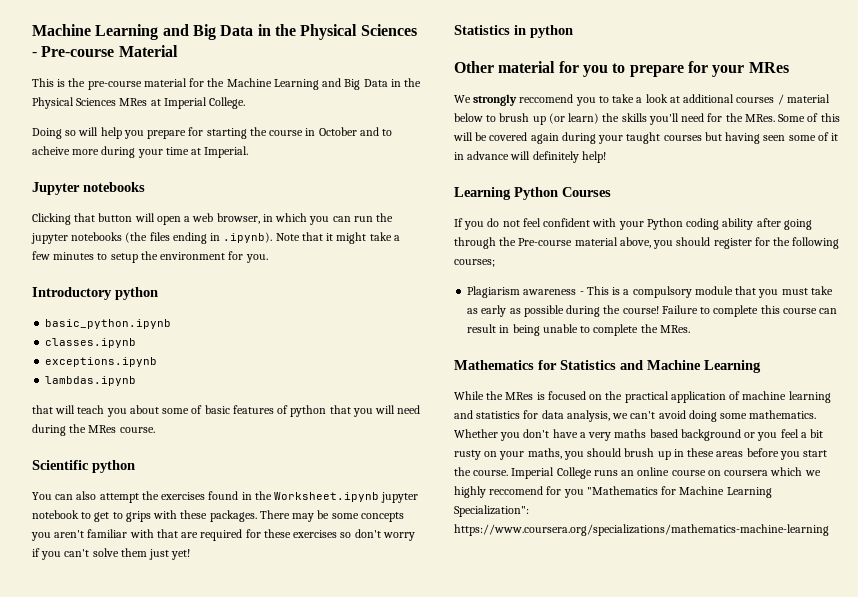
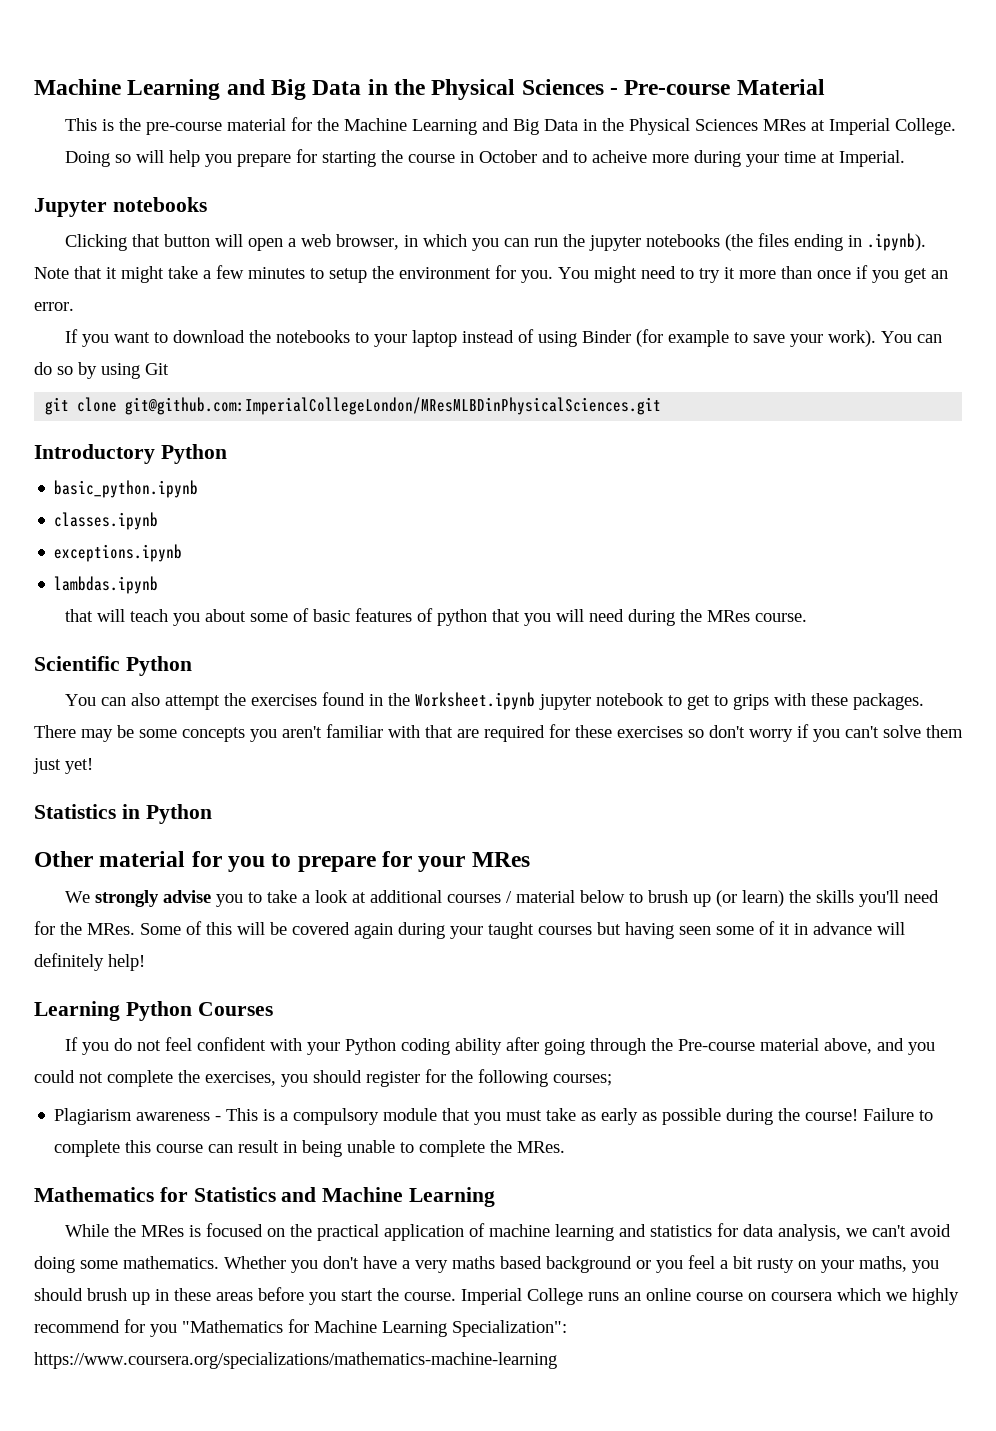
+ You might need to try it more than once if you get an error.
+ If you want to download the notebooks to your laptop instead of using Binder (for example to save your work). You can do so by using Git
+ git clone git@github.com:ImperialCollegeLondon/MResMLBDinPhysicalSciences.git
- Introductory python
+ Introductory Python
- Scientific python
+ Scientific Python
- Statistics in python
+ Statistics in Python
- We strongly reccomend you to take a look at additional courses / material below to brush up (or learn) the skills you'll need for the MRes.
+ We strongly advise you to take a look at additional courses / material below to brush up (or learn) the skills you'll need for the MRes.
- If you do not feel confident with your Python coding ability after going through the Pre-course material above, you should register for the following courses;
+ If you do not feel confident with your Python coding ability after going through the Pre-course material above, and you could not complete the exercises, you should register for the following courses;
- Imperial College runs an online course on coursera which we highly reccomend for you "Mathematics for Machine Learning Specialization": https://www.coursera.org/specializations/mathematics-machine-learning
+ Imperial College runs an online course on coursera which we highly recommend for you "Mathematics for Machine Learning Specialization": https://www.coursera.org/specializations/mathematics-machine-learning

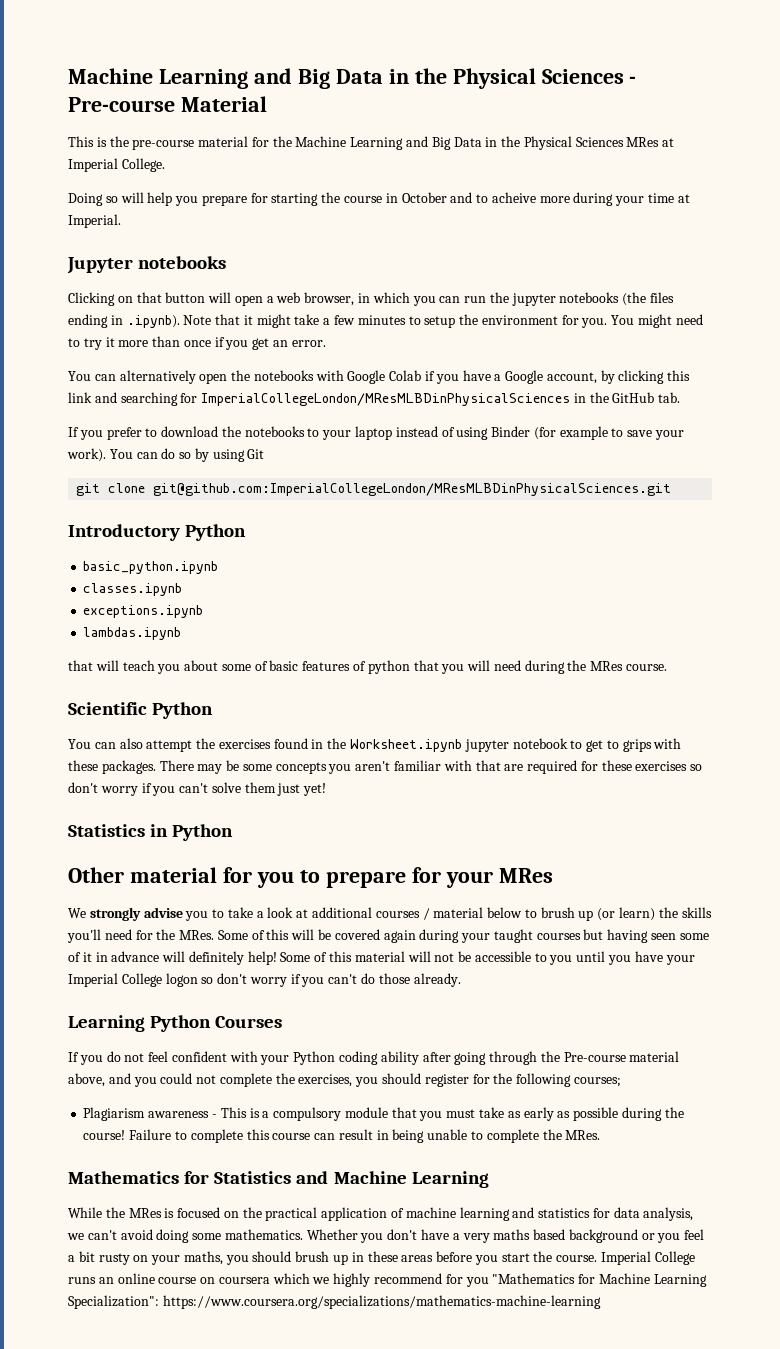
- Clicking that button will open a web browser, in which you can run the jupyter notebooks (the files ending in .ipynb). Note that it might take a few minutes to setup the environment for you.
+ Clicking on that button will open a web browser, in which you can run the jupyter notebooks (the files ending in .ipynb). Note that it might take a few minutes to setup the environment for you.
- If you want to download the notebooks to your laptop instead of using Binder (for example to save your work).
+ You can alternatively open the notebooks with Google Colab if you have a Google account, by clicking this link and searching for ImperialCollegeLondon/MResMLBDinPhysicalSciences in the GitHub tab.
+ If you prefer to download the notebooks to your laptop instead of using Binder (for example to save your work).
+ Some of this material will not be accessible to you until you have your Imperial College logon so don't worry if you can't do those already.

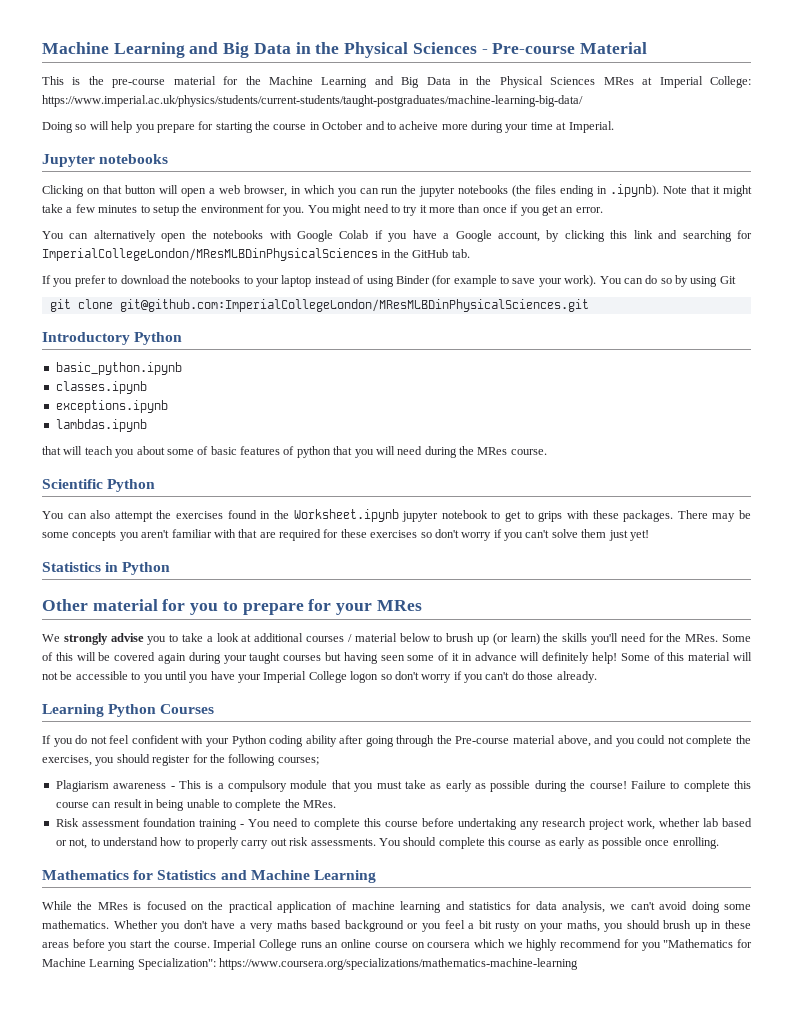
- This is the pre-course material for the Machine Learning and Big Data in the Physical Sciences MRes at Imperial College.
+ This is the pre-course material for the Machine Learning and Big Data in the Physical Sciences MRes at Imperial College: https://www.imperial.ac.uk/physics/students/current-students/taught-postgraduates/machine-learning-big-data/
+ Risk assessment foundation training - You need to complete this course before undertaking any research project work, whether lab based or not, to understand how to properly carry out risk assessments. You should complete this course as early as possible once enrolling.

